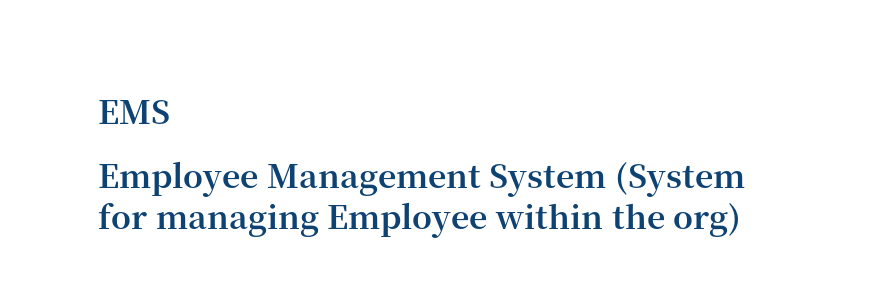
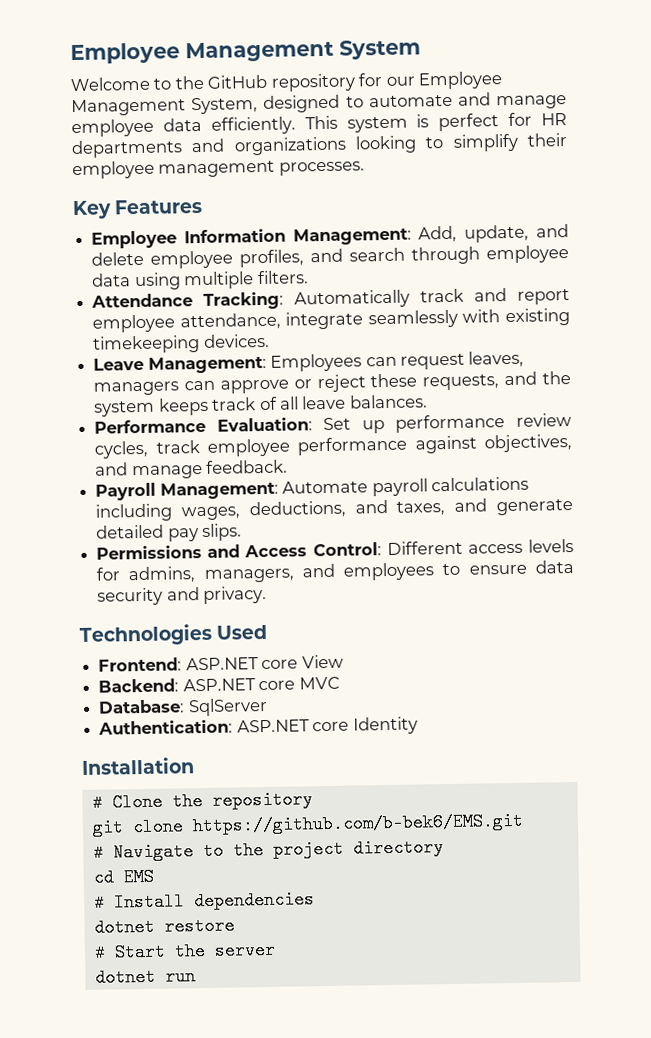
- EMS
- Employee Management System (System for managing Employee within the org)
+ Employee Management System
+ Welcome to the GitHub repository for our Employee Management System, designed to automate and manage employee data efficiently. This system is perfect for HR departments and organizations looking to simplify their employee management processes.
+ Key Features
+ Employee Information Management: Add, update, and delete employee profiles, and search through employee data using multiple filters.
+ Attendance Tracking: Automatically track and report employee attendance, integrate seamlessly with existing timekeeping devices.
+ Leave Management: Employees can request leaves, managers can approve or reject these requests, and the system keeps track of all leave balances.
+ Performance Evaluation: Set up performance review cycles, track employee performance against objectives, and manage feedback.
+ Payroll Management: Automate payroll calculations including wages, deductions, and taxes, and generate detailed pay slips.
+ Permissions and Access Control: Different access levels for admins, managers, and employees to ensure data security and privacy.
+ Technologies Used
+ Frontend: ASP.NET core View
+ Backend: ASP.NET core MVC
+ Database: SqlServer
+ Authentication: ASP.NET core Identity
+ Installation
+ # Clone the repository
+ git clone https://github.com/b-bek6/EMS.git
+ # Navigate to the project directory
+ cd EMS
+ # Install dependencies
+ dotnet restore
+ # Start the server
+ dotnet run

